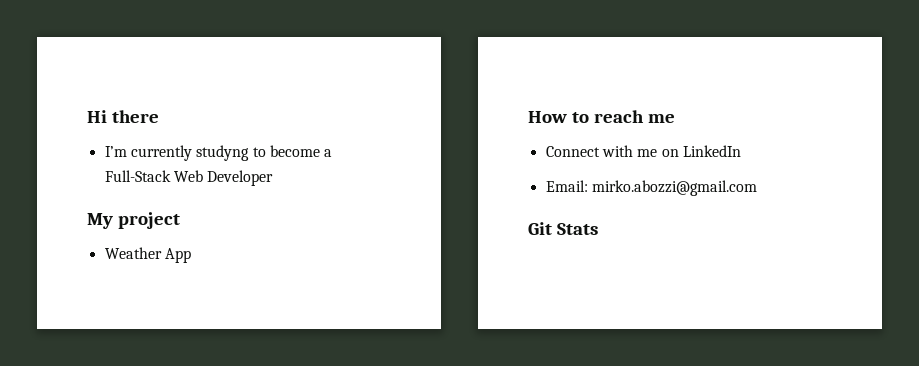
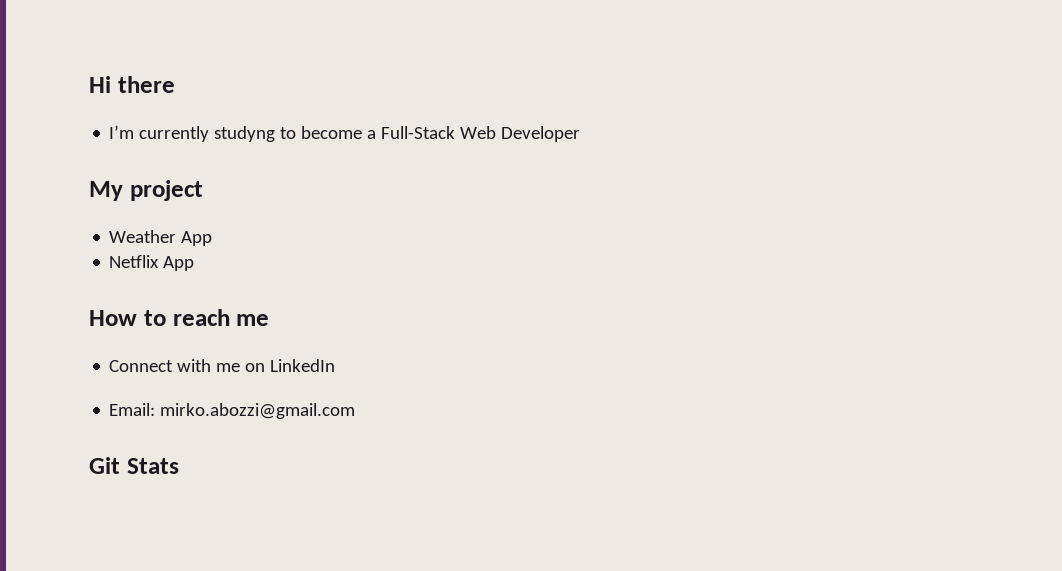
+ Netflix App

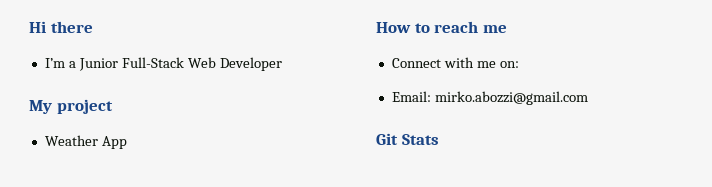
- I’m currently studyng to become a Full-Stack Web Developer
+ I’m a Junior Full-Stack Web Developer
- Netflix App
- Connect with me on LinkedIn
+ Connect with me on:

